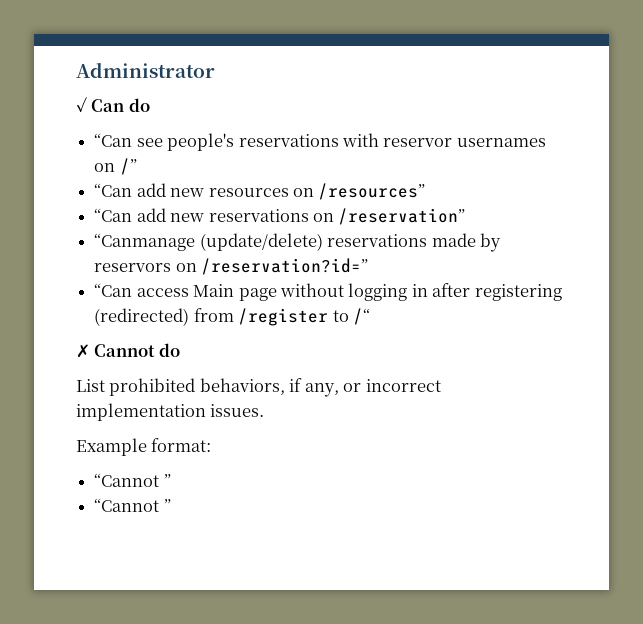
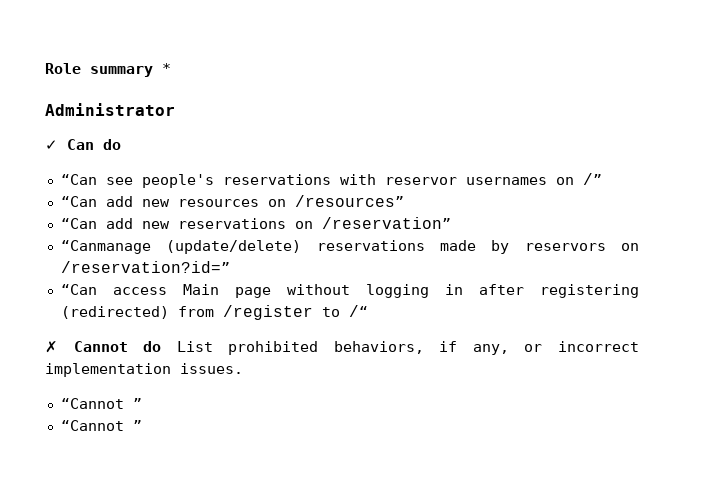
+ Role summary *
- ✗ Cannot do
- List prohibited behaviors, if any, or incorrect implementation issues.
+ ✗ Cannot do List prohibited behaviors, if any, or incorrect implementation issues.
- Example format:

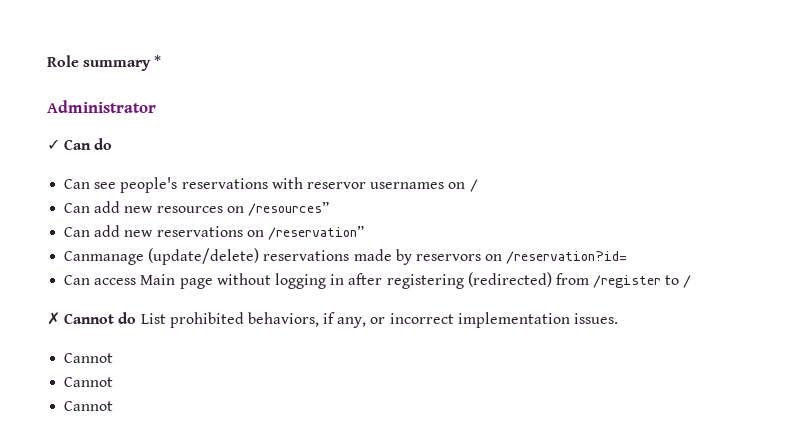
- “Can see people's reservations with reservor usernames on /”
- “Can add new resources on /resources”
+ Can see people's reservations with reservor usernames on /
+ Can add new resources on /resources”
- “Can add new reservations on /reservation”
+ Can add new reservations on /reservation”
- “Canmanage (update/delete) reservations made by reservors on /reservation?id=”
- “Can access Main page without logging in after registering (redirected) from /register to /“
+ Canmanage (update/delete) reservations made by reservors on /reservation?id=
+ Can access Main page without logging in after registering (redirected) from /register to /
  ✗ Cannot do List prohibited behaviors, if any, or incorrect implementation issues.
- “Cannot ”
- “Cannot ”
+ Cannot
+ Cannot
+ Cannot

